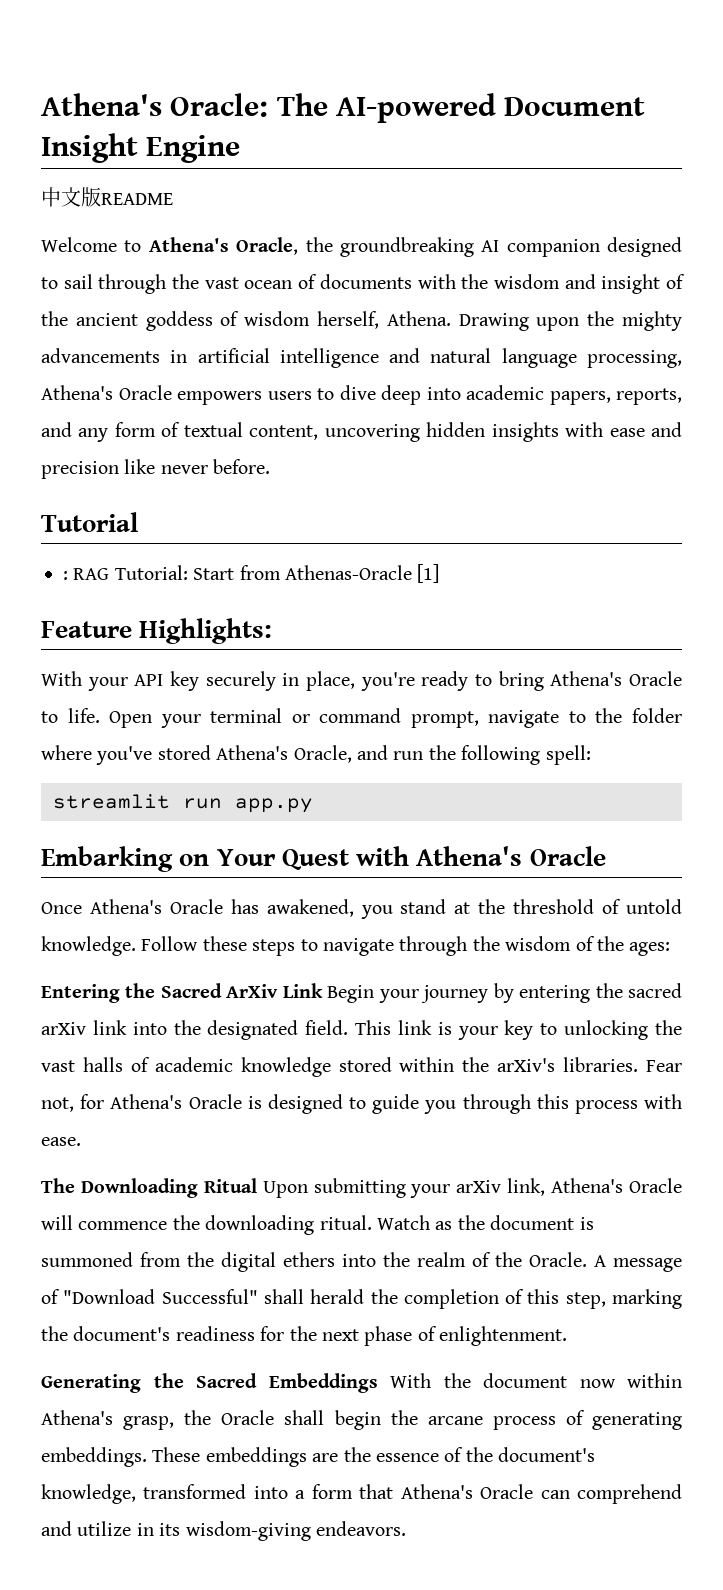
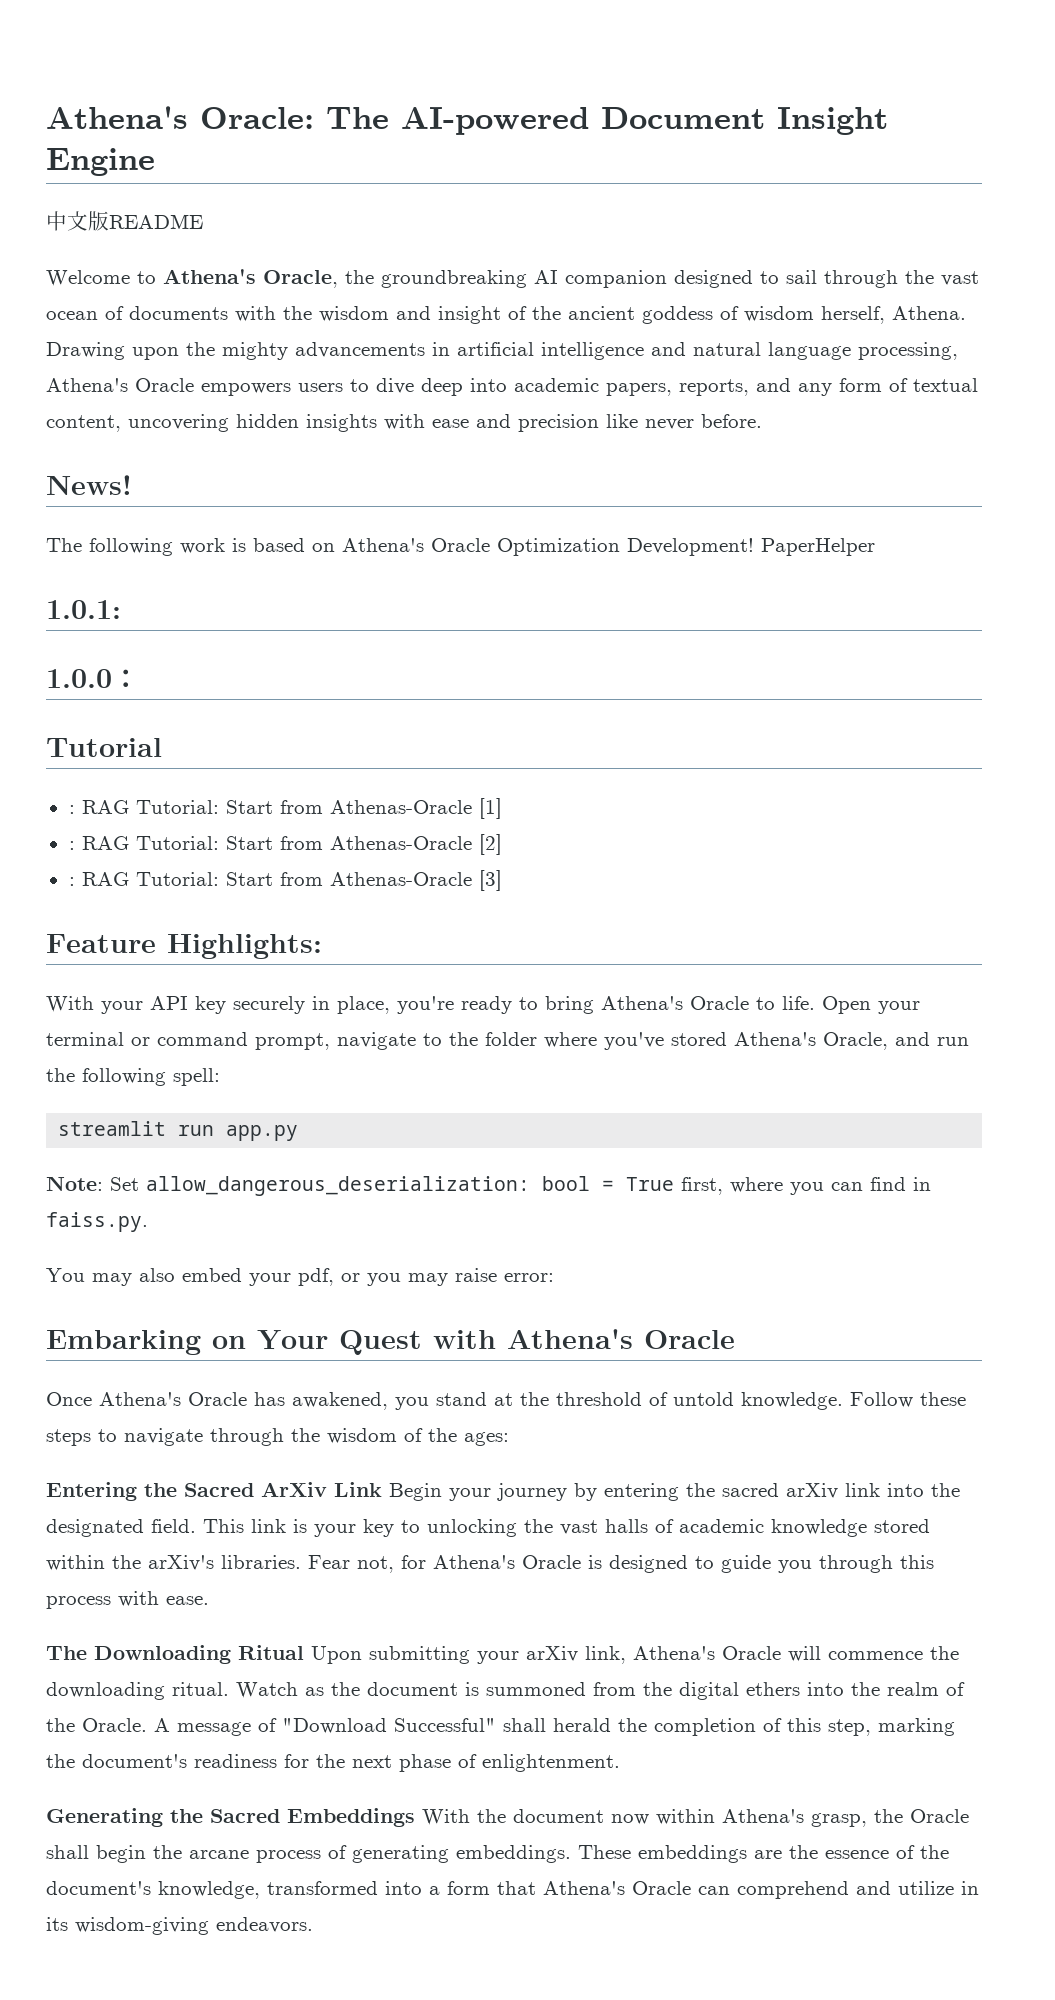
+ News!
+ The following work is based on Athena's Oracle Optimization Development! PaperHelper
+ 1.0.1:
+ 1.0.0：
+ : RAG Tutorial: Start from Athenas-Oracle [2]
+ : RAG Tutorial: Start from Athenas-Oracle [3]
+ Note: Set allow_dangerous_deserialization: bool = True first, where you can find in faiss.py.
+ You may also embed your pdf, or you may raise error:

